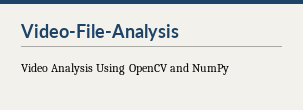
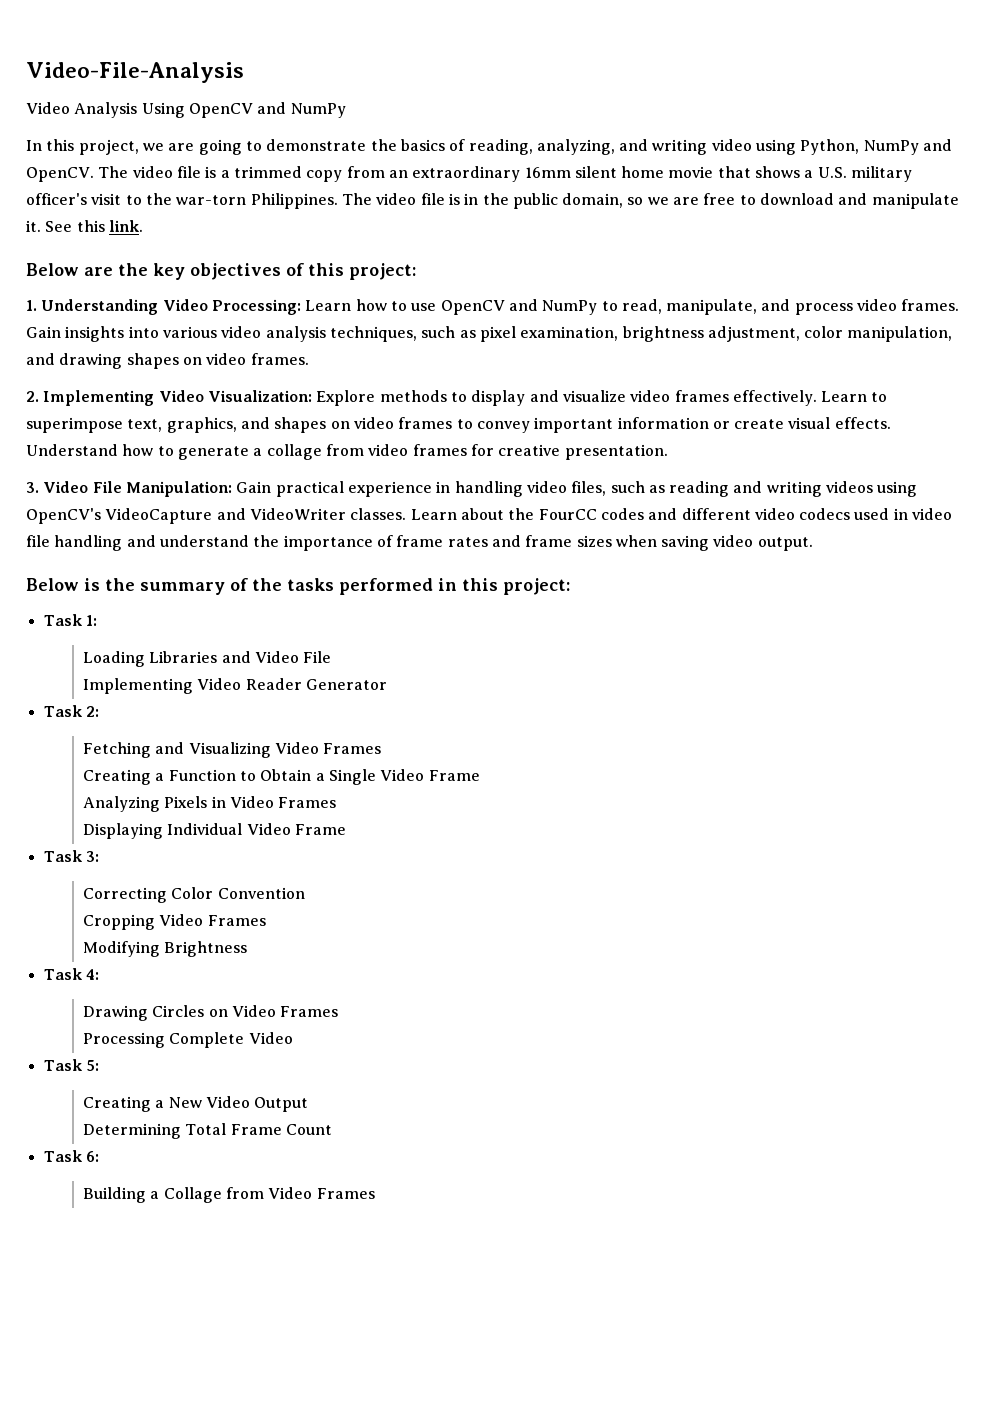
+ In this project, we are going to demonstrate the basics of reading, analyzing, and writing video using Python, NumPy and OpenCV. The video file is a trimmed copy from an extraordinary 16mm silent home movie that shows a U.S. military officer's visit to the war-torn Philippines. The video file is in the public domain, so we are free to download and manipulate it. See this link.
+ Below are the key objectives of this project:
+ 1. Understanding Video Processing: Learn how to use OpenCV and NumPy to read, manipulate, and process video frames. Gain insights into various video analysis techniques, such as pixel examination, brightness adjustment, color manipulation, and drawing shapes on video frames.
+ 2. Implementing Video Visualization: Explore methods to display and visualize video frames effectively. Learn to superimpose text, graphics, and shapes on video frames to convey important information or create visual effects. Understand how to generate a collage from video frames for creative presentation.
+ 3. Video File Manipulation: Gain practical experience in handling video files, such as reading and writing videos using OpenCV's VideoCapture and VideoWriter classes. Learn about the FourCC codes and different video codecs used in video file handling and understand the importance of frame rates and frame sizes when saving video output.
+ Below is the summary of the tasks performed in this project:
+ Task 1:
+ Loading Libraries and Video File
+ Implementing Video Reader Generator
+ Task 2:
+ Fetching and Visualizing Video Frames
+ Creating a Function to Obtain a Single Video Frame
+ Analyzing Pixels in Video Frames
+ Displaying Individual Video Frame
+ Task 3:
+ Correcting Color Convention
+ Cropping Video Frames
+ Modifying Brightness
+ Task 4:
+ Drawing Circles on Video Frames
+ Processing Complete Video
+ Task 5:
+ Creating a New Video Output
+ Determining Total Frame Count
+ Task 6:
+ Building a Collage from Video Frames

